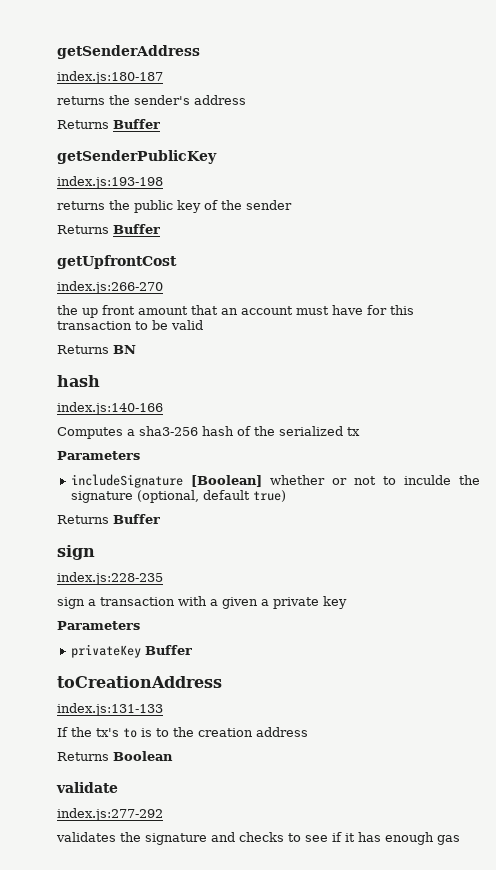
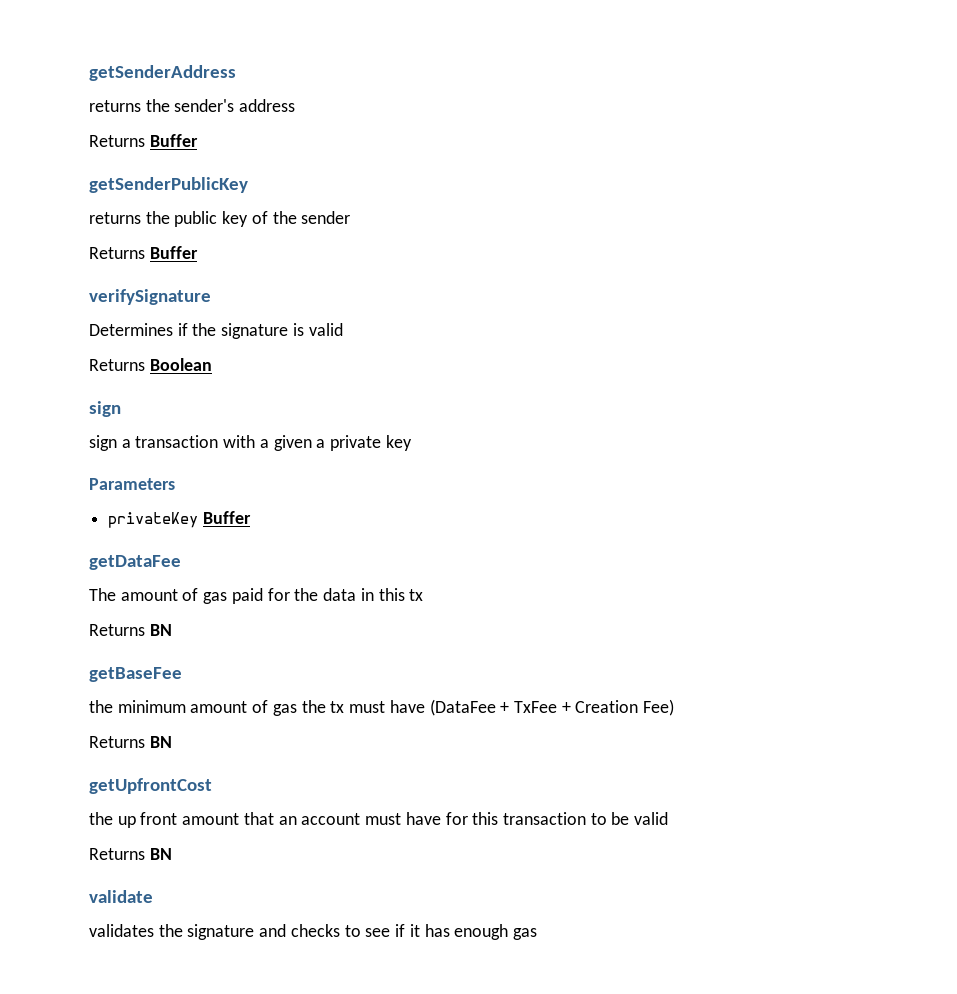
- index.js:180-187
- index.js:193-198
+ verifySignature
+ Determines if the signature is valid
+ Returns Boolean
+ sign
+ sign a transaction with a given a private key
+ Parameters
+ privateKey Buffer
+ getDataFee
+ The amount of gas paid for the data in this tx
+ Returns BN
+ getBaseFee
+ the minimum amount of gas the tx must have (DataFee + TxFee + Creation Fee)
+ Returns BN
- index.js:266-270
  the up front amount that an account must have for this transaction to be valid
  Returns BN
- hash
- index.js:140-166
- Computes a sha3-256 hash of the serialized tx
- Parameters
- includeSignature [Boolean] whether or not to inculde the signature (optional, default true)
- Returns Buffer
- sign
- index.js:228-235
- sign a transaction with a given a private key
- Parameters
- privateKey Buffer
- toCreationAddress
- index.js:131-133
- If the tx's to is to the creation address
- Returns Boolean
- index.js:277-292

